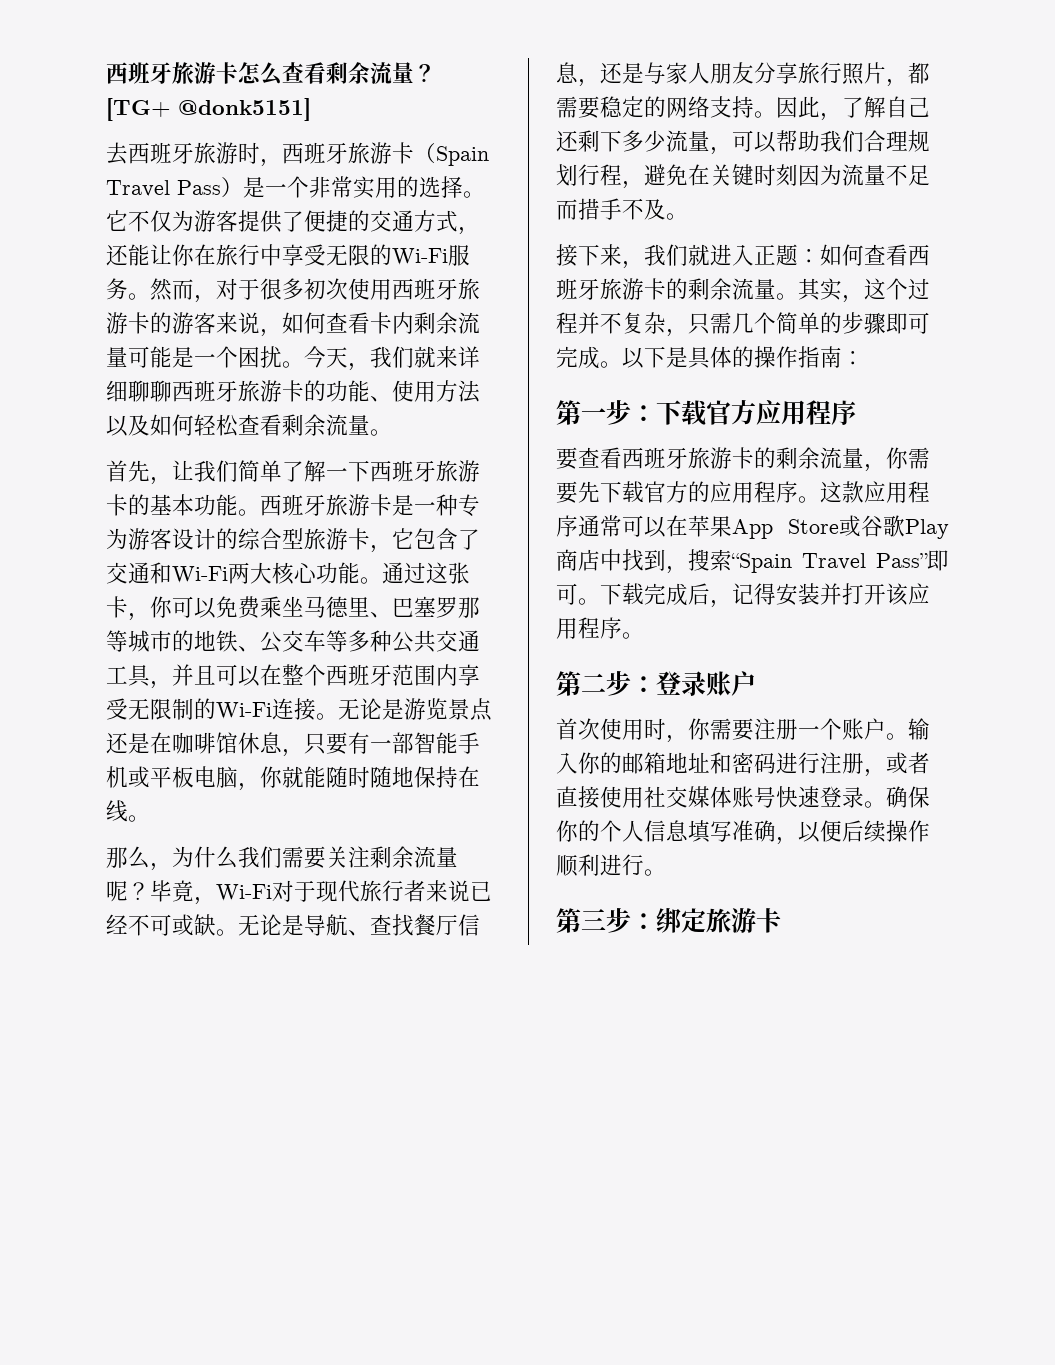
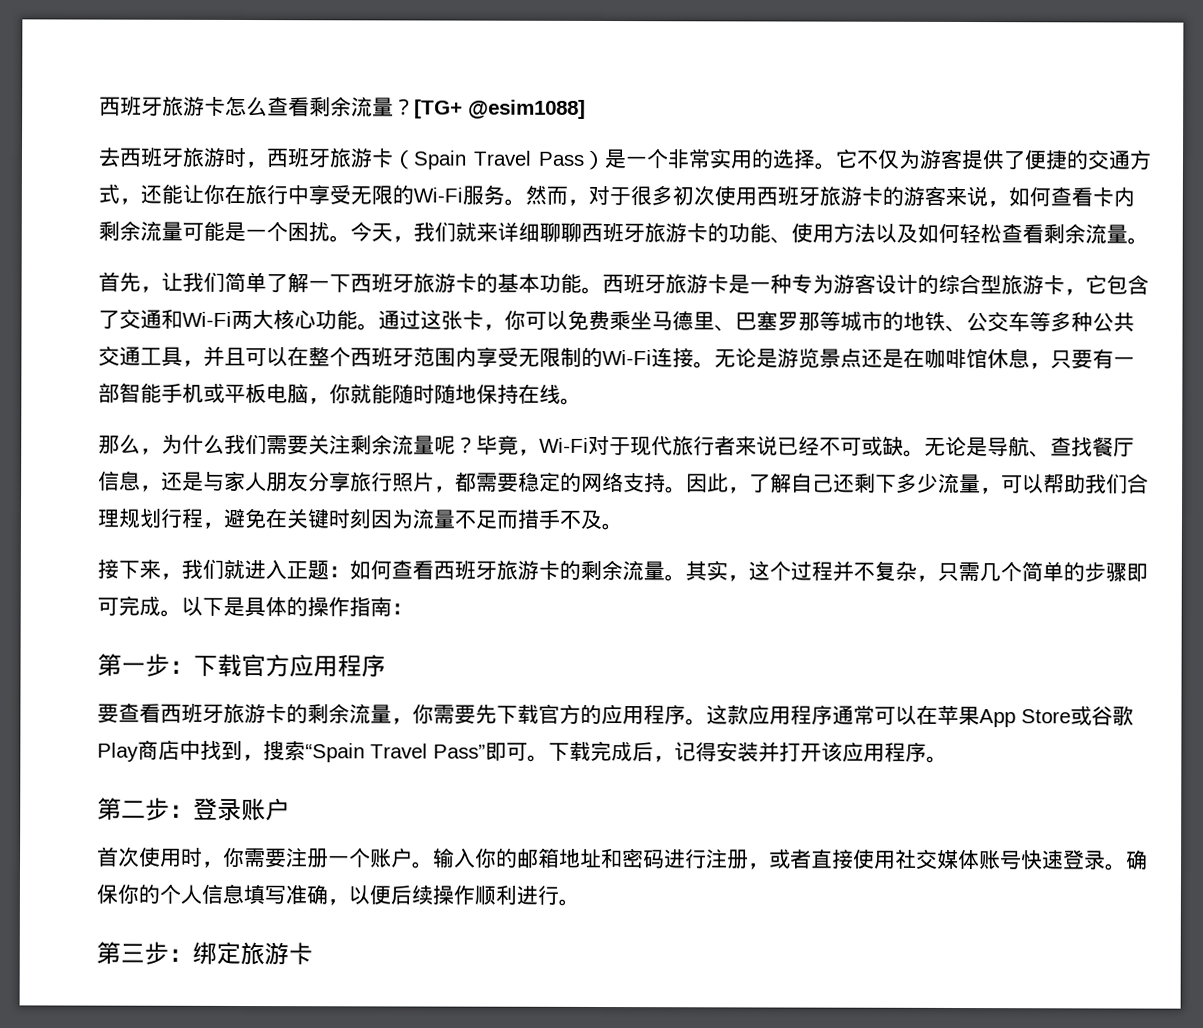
- [TG+ @donk5151]
+ [TG+ @esim1088]

